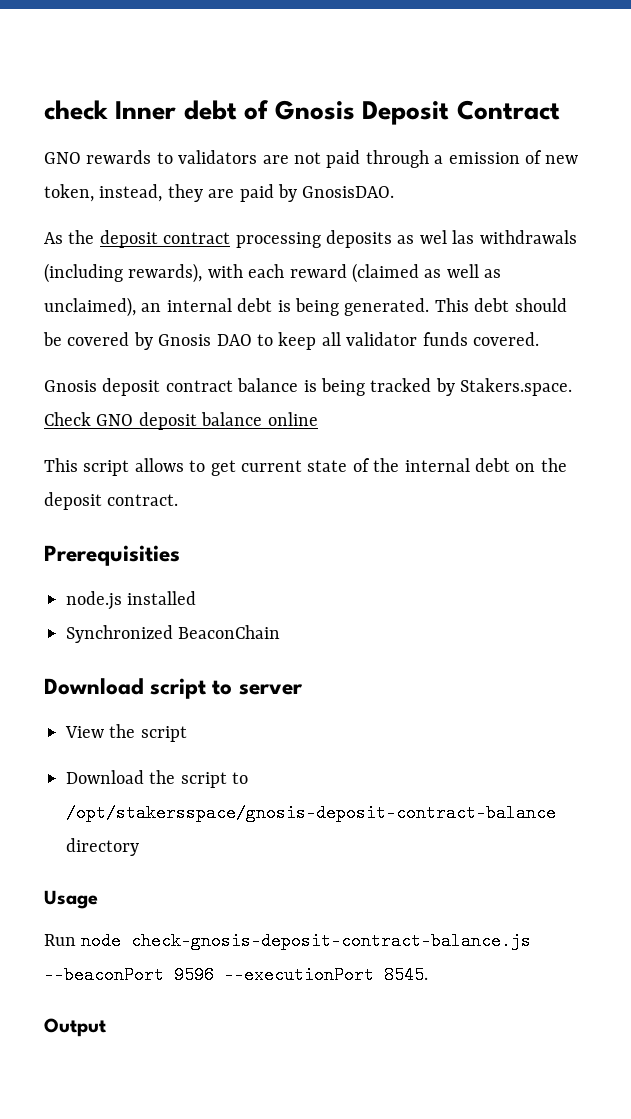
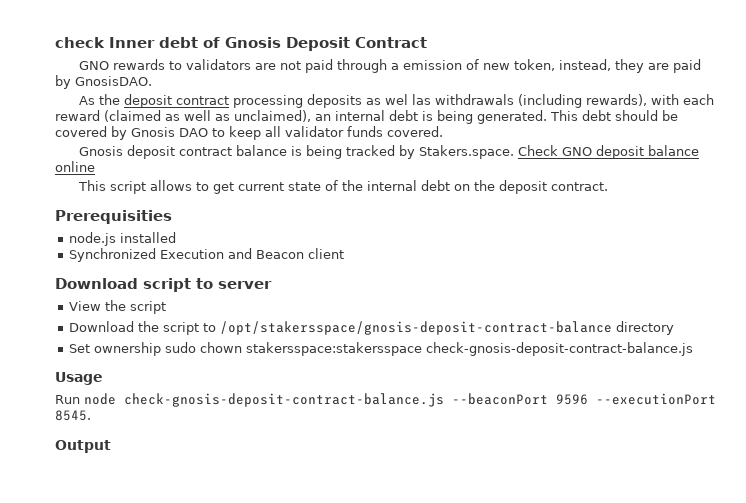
- Synchronized BeaconChain
+ Synchronized Execution and Beacon client
+ Set ownership sudo chown stakersspace:stakersspace check-gnosis-deposit-contract-balance.js

